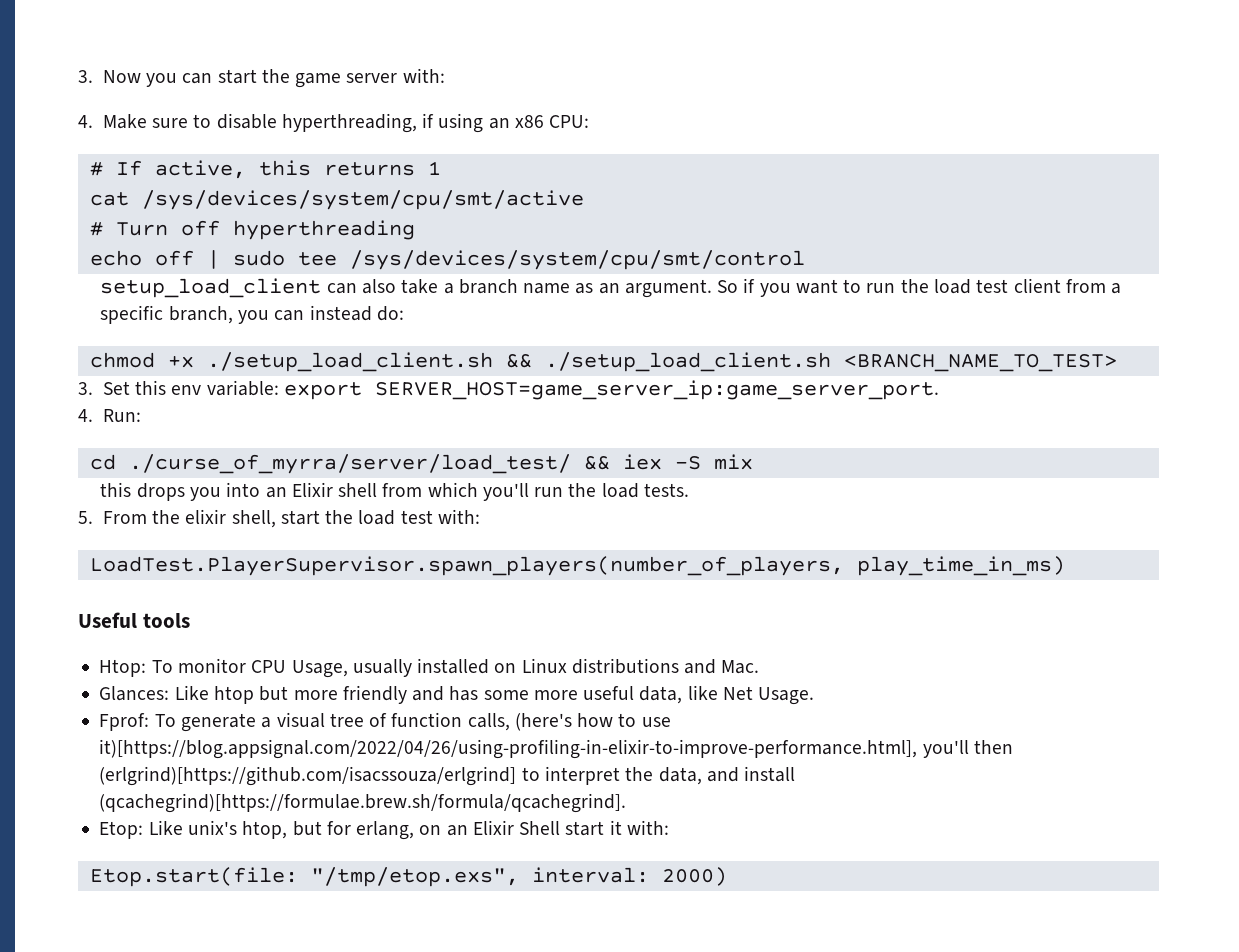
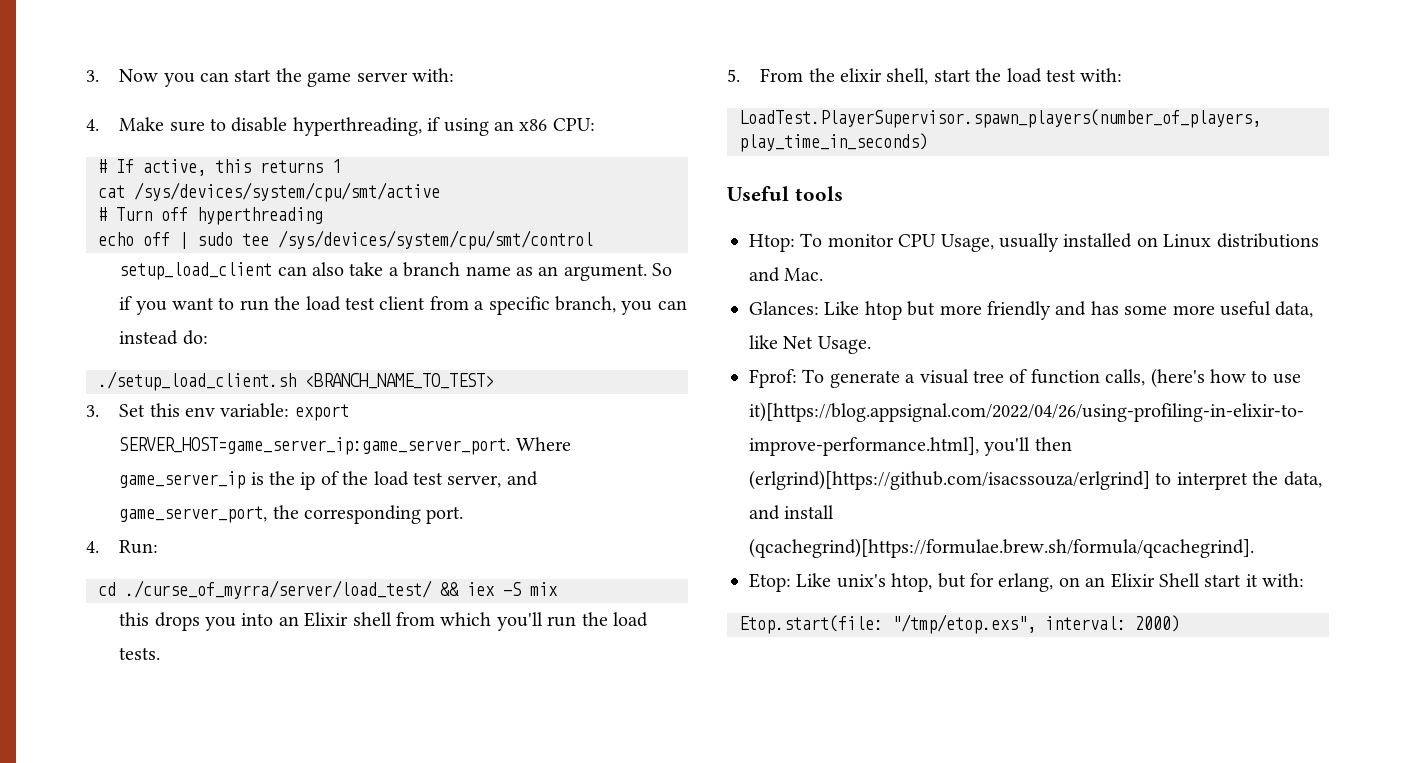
- chmod +x ./setup_load_client.sh && ./setup_load_client.sh <BRANCH_NAME_TO_TEST>
+ ./setup_load_client.sh <BRANCH_NAME_TO_TEST>
+ Where game_server_ip is the ip of the load test server, and game_server_port, the corresponding port.
- LoadTest.PlayerSupervisor.spawn_players(number_of_players, play_time_in_ms)
+ LoadTest.PlayerSupervisor.spawn_players(number_of_players, play_time_in_seconds)

